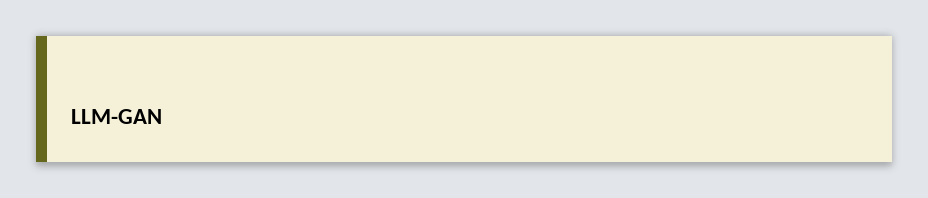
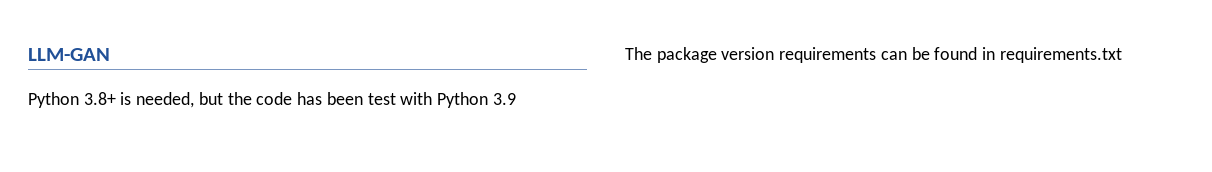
+ Python 3.8+ is needed, but the code has been test with Python 3.9
+ The package version requirements can be found in requirements.txt

